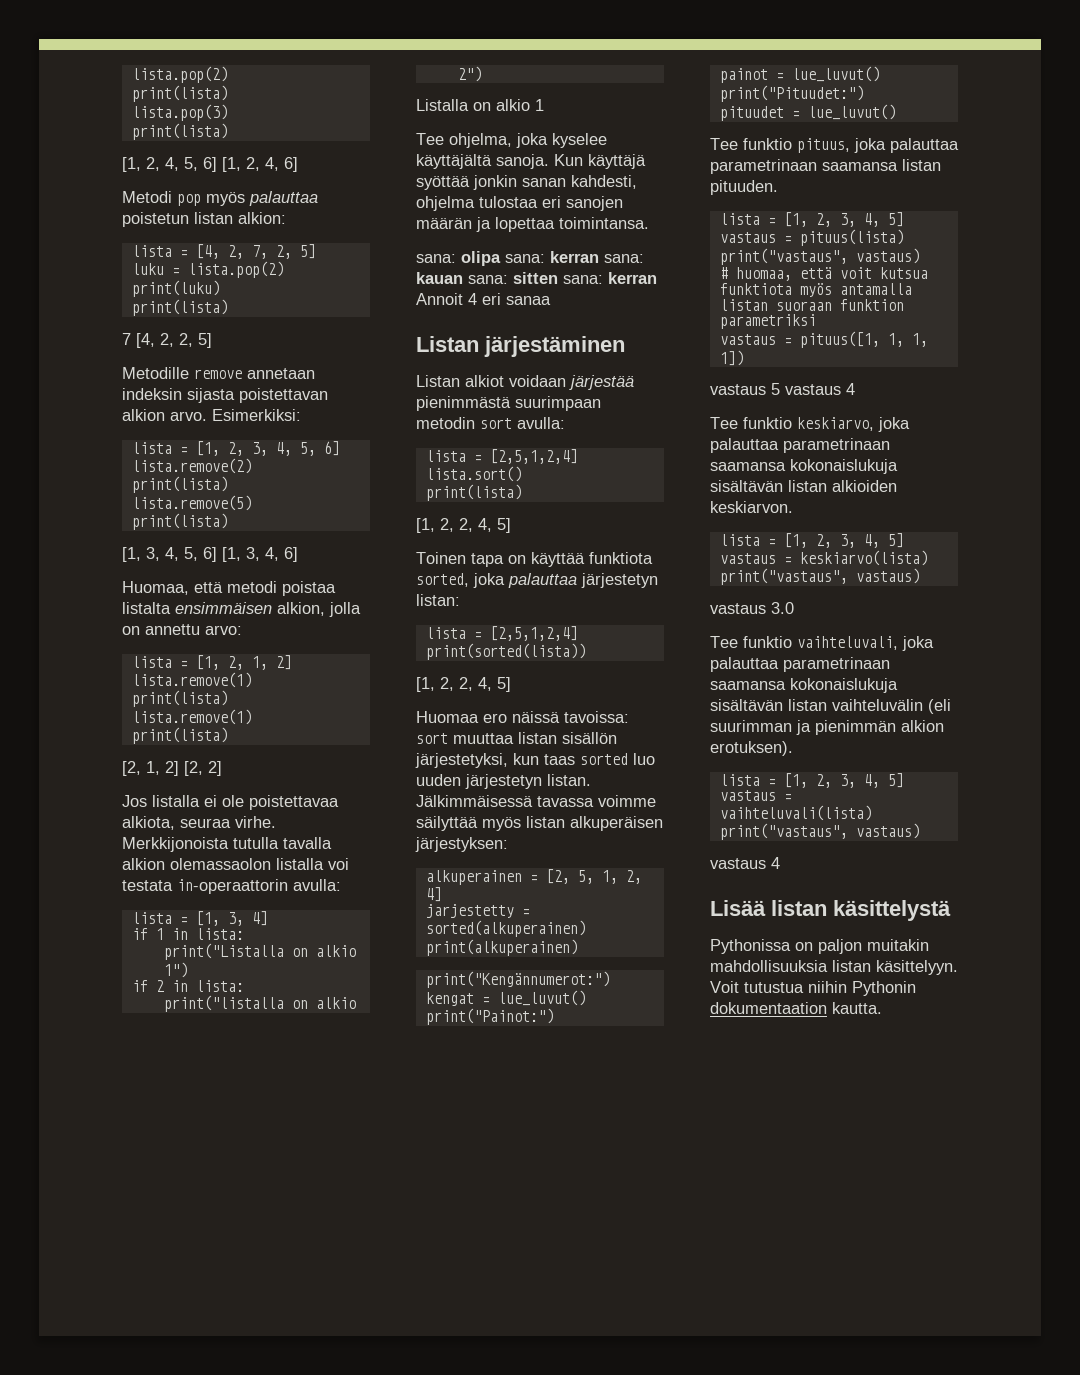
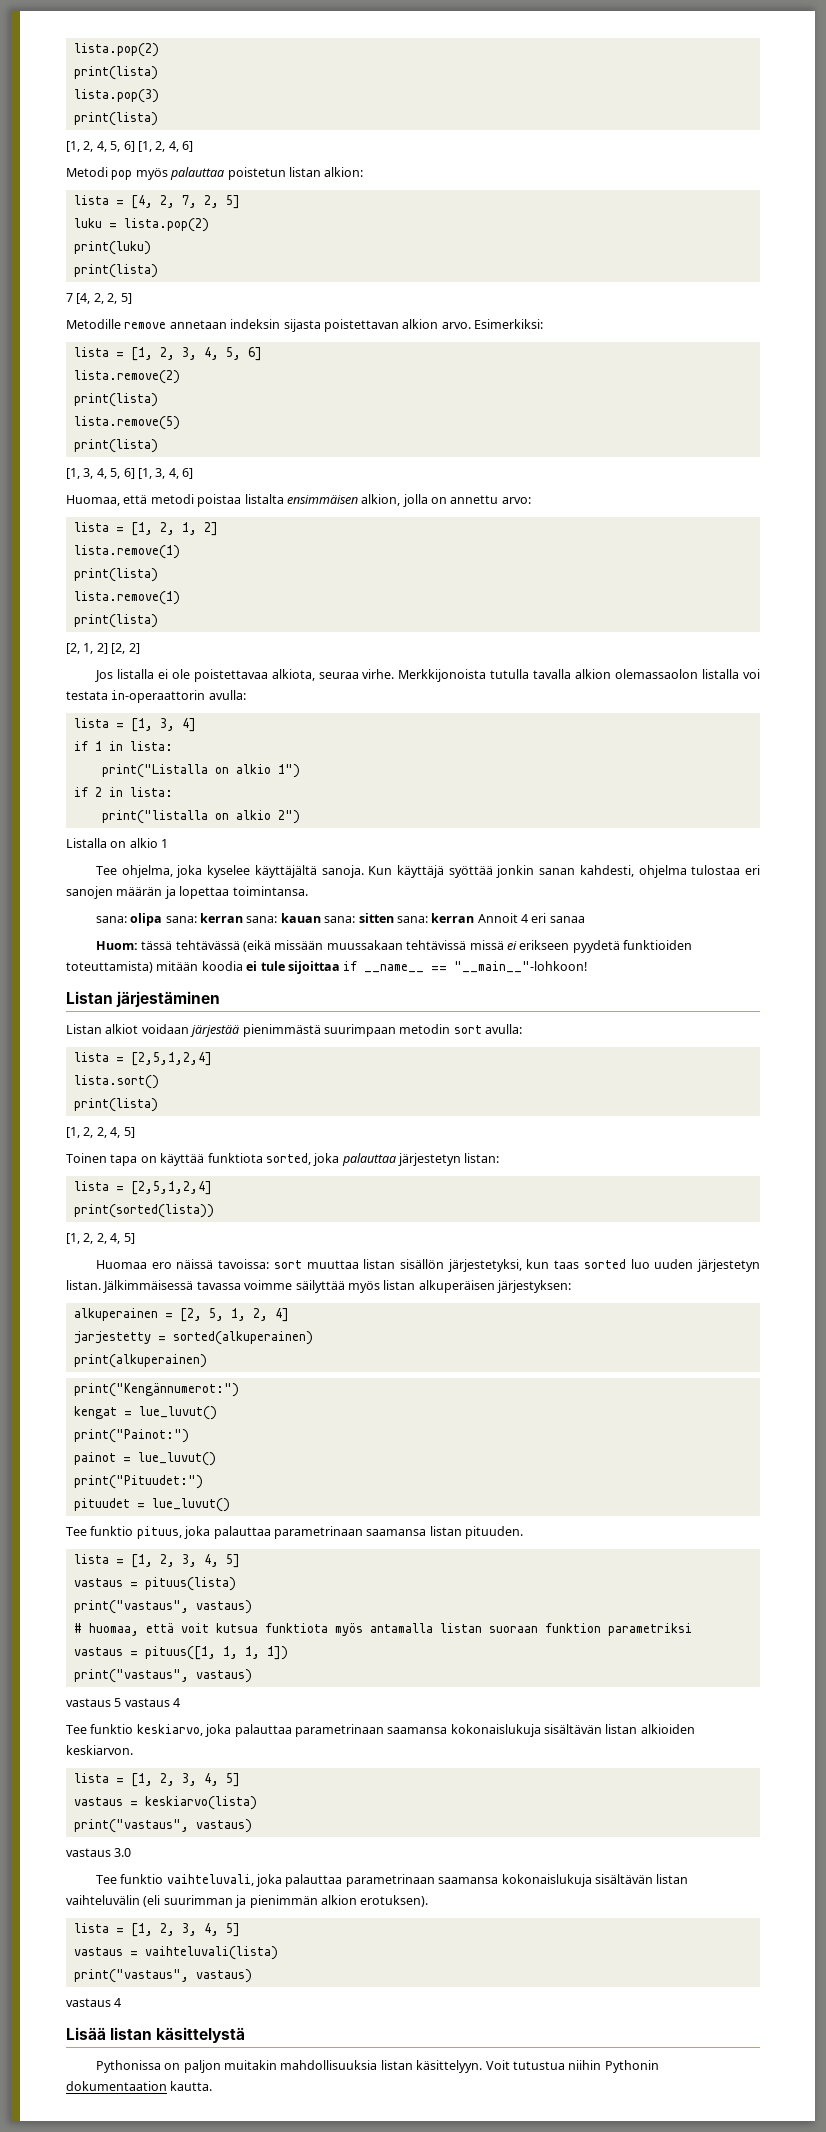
+ Huom: tässä tehtävässä (eikä missään muussakaan tehtävissä missä ei erikseen pyydetä funktioiden toteuttamista) mitään koodia ei tule sijoittaa if __name__ == "__main__"-lohkoon!
  vastaus = pituus([1, 1, 1, 1])
+ print("vastaus", vastaus)

